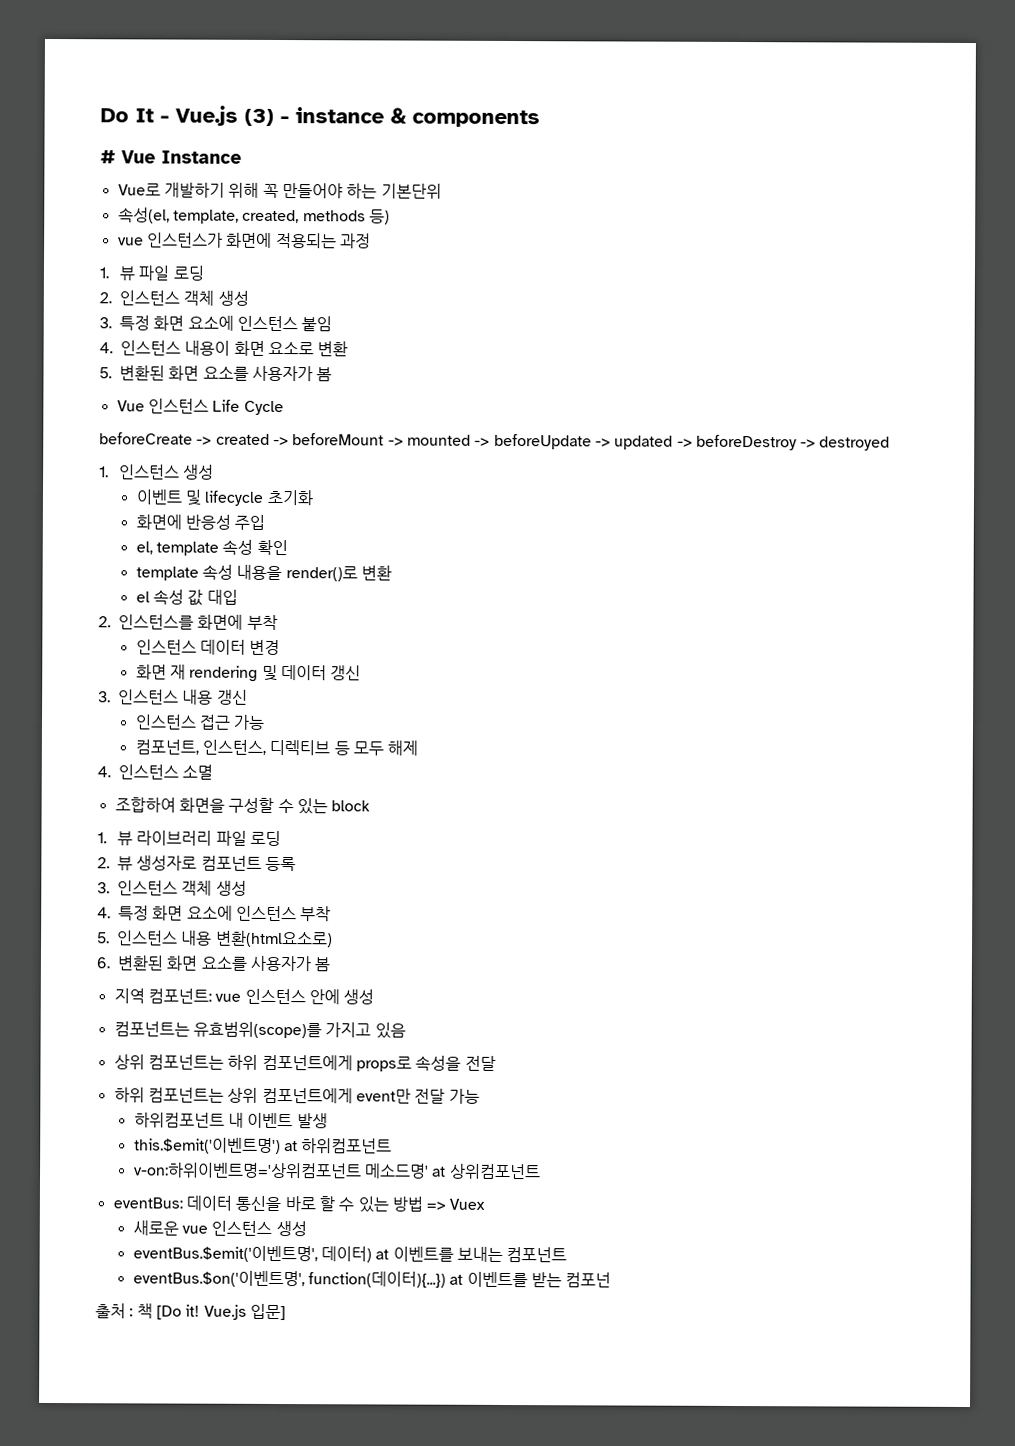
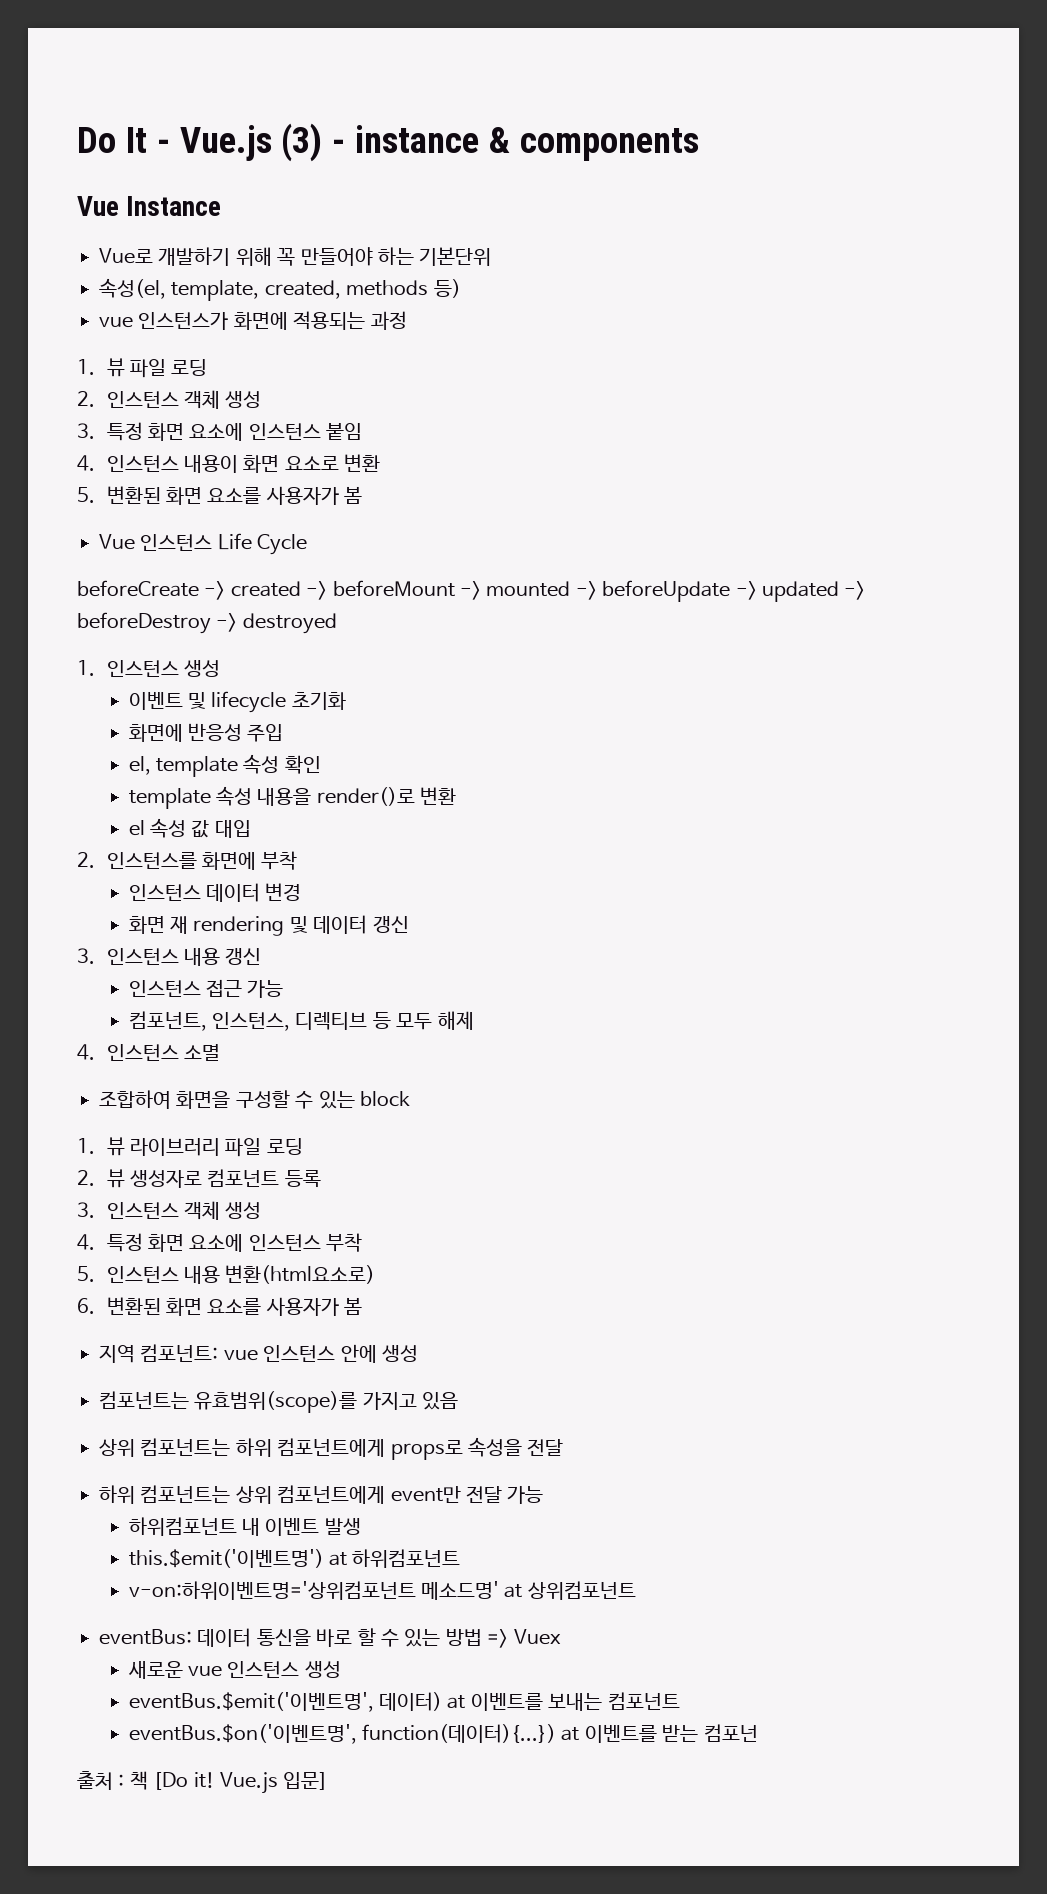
- # Vue Instance
+ Vue Instance

